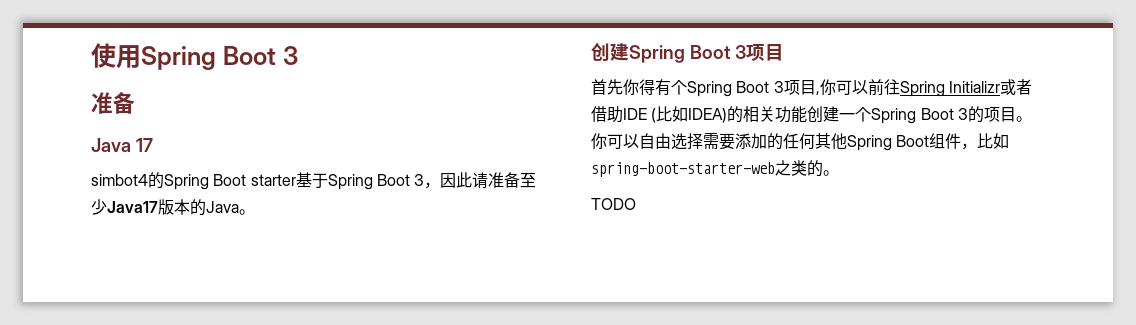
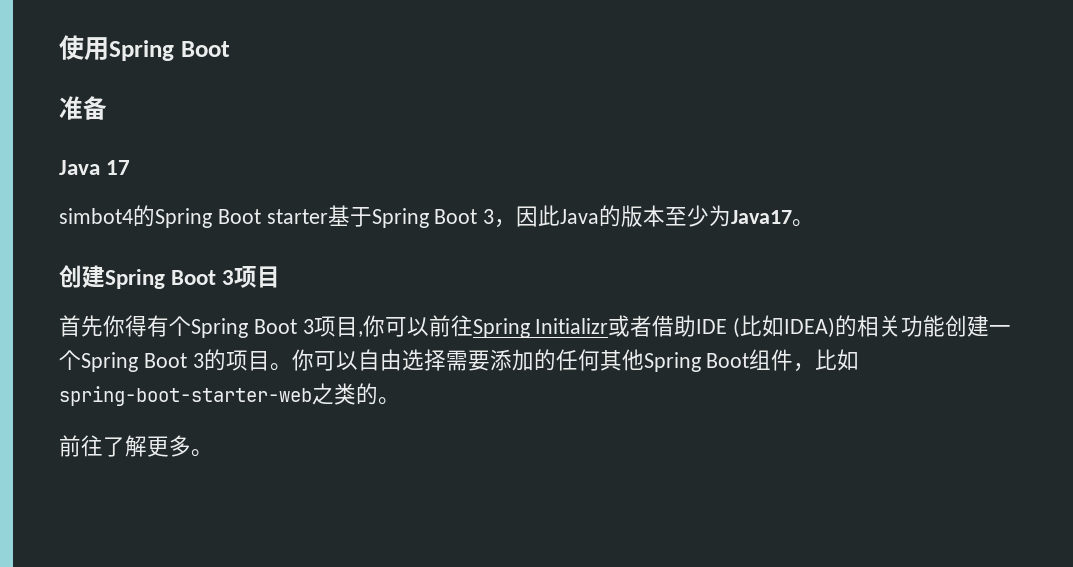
- 使用Spring Boot 3
+ 使用Spring Boot
- simbot4的Spring Boot starter基于Spring Boot 3，因此请准备至少Java17版本的Java。
+ simbot4的Spring Boot starter基于Spring Boot 3，因此Java的版本至少为Java17。
- TODO
+ 前往了解更多。

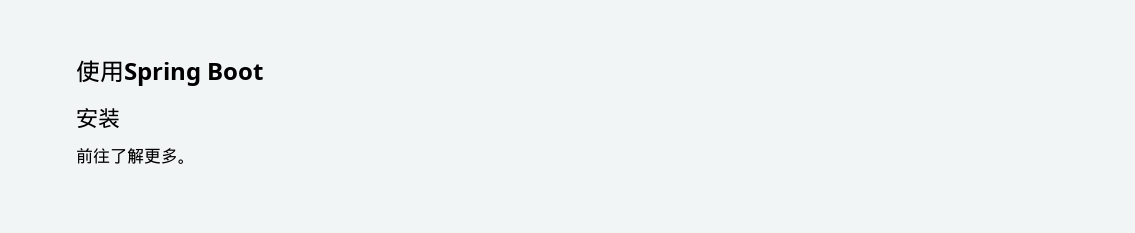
- 准备
- Java 17
- simbot4的Spring Boot starter基于Spring Boot 3，因此Java的版本至少为Java17。
- 创建Spring Boot 3项目
- 首先你得有个Spring Boot 3项目,你可以前往Spring Initializr或者借助IDE (比如IDEA)的相关功能创建一个Spring Boot 3的项目。你可以自由选择需要添加的任何其他Spring Boot组件，比如spring-boot-starter-web之类的。
+ 安装

